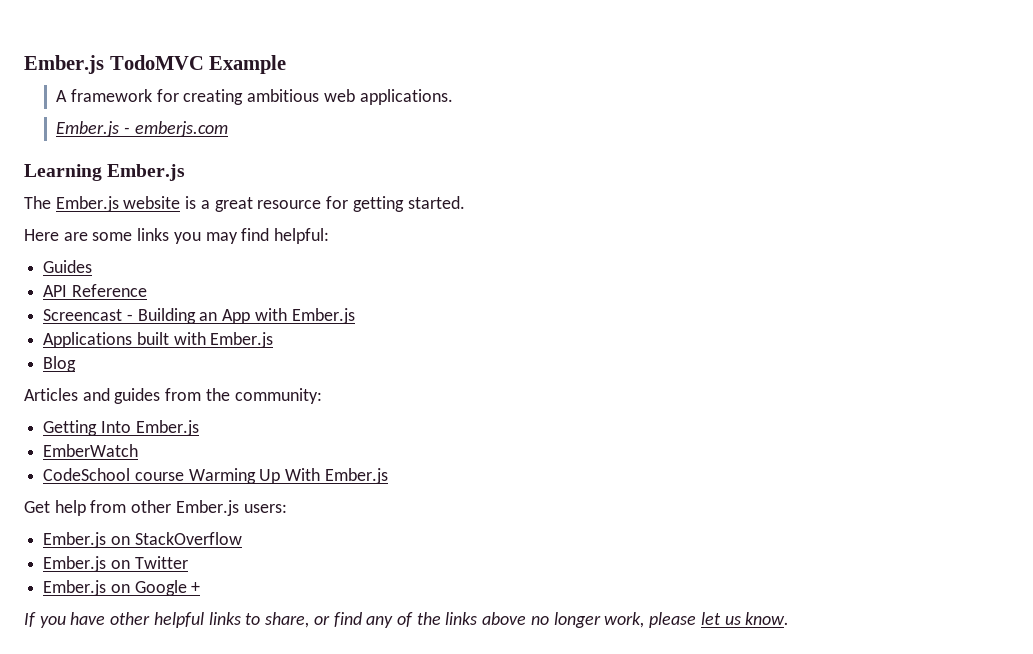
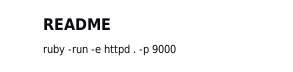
- Ember.js TodoMVC Example
- A framework for creating ambitious web applications.
- Ember.js - emberjs.com
- Learning Ember.js
- The Ember.js website is a great resource for getting started.
- Here are some links you may find helpful:
- Guides
- API Reference
- Screencast - Building an App with Ember.js
- Applications built with Ember.js
- Blog
- Articles and guides from the community:
- Getting Into Ember.js
- EmberWatch
- CodeSchool course Warming Up With Ember.js
- Get help from other Ember.js users:
- Ember.js on StackOverflow
- Ember.js on Twitter
- Ember.js on Google +
- If you have other helpful links to share, or find any of the links above no longer work, please let us know.
+ README
+ ruby -run -e httpd . -p 9000

